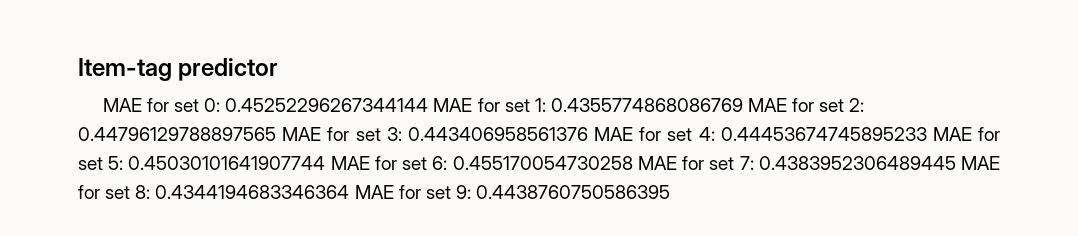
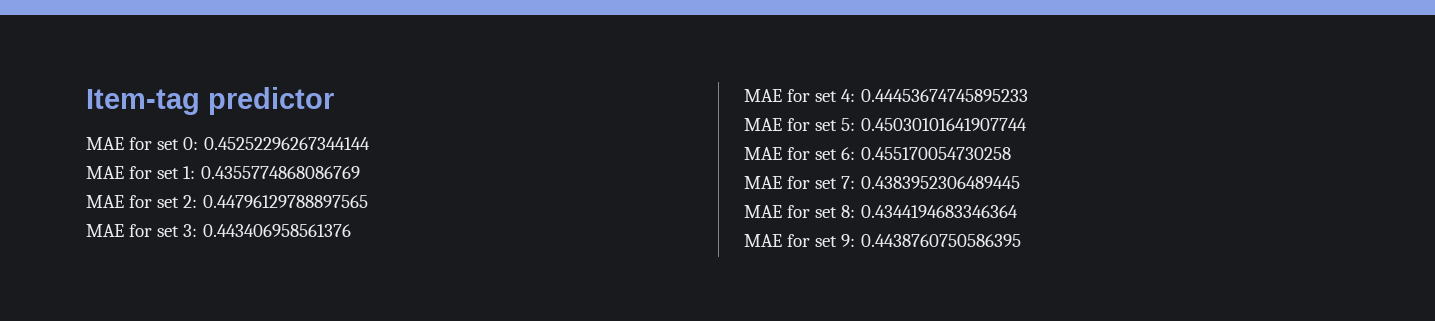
- MAE for set 0: 0.45252296267344144 MAE for set 1: 0.4355774868086769 MAE for set 2: 0.44796129788897565 MAE for set 3: 0.443406958561376 MAE for set 4: 0.44453674745895233 MAE for set 5: 0.45030101641907744 MAE for set 6: 0.455170054730258 MAE for set 7: 0.4383952306489445 MAE for set 8: 0.4344194683346364 MAE for set 9: 0.4438760750586395
+ MAE for set 0: 0.45252296267344144
+ MAE for set 1: 0.4355774868086769
+ MAE for set 2: 0.44796129788897565
+ MAE for set 3: 0.443406958561376
+ MAE for set 4: 0.44453674745895233
+ MAE for set 5: 0.45030101641907744
+ MAE for set 6: 0.455170054730258
+ MAE for set 7: 0.4383952306489445
+ MAE for set 8: 0.4344194683346364
+ MAE for set 9: 0.4438760750586395

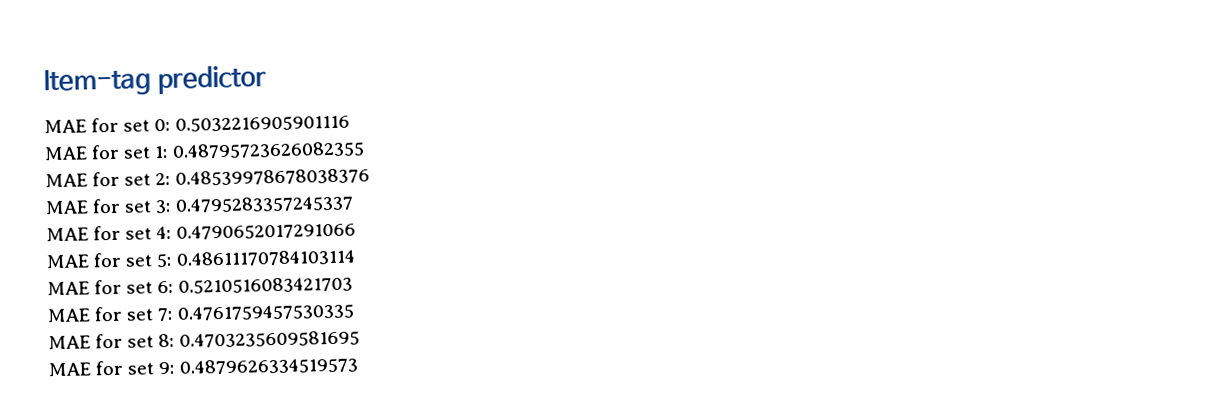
- MAE for set 0: 0.45252296267344144
+ MAE for set 0: 0.5032216905901116
- MAE for set 1: 0.4355774868086769
+ MAE for set 1: 0.48795723626082355
- MAE for set 2: 0.44796129788897565
+ MAE for set 2: 0.48539978678038376
- MAE for set 3: 0.443406958561376
+ MAE for set 3: 0.4795283357245337
- MAE for set 4: 0.44453674745895233
+ MAE for set 4: 0.4790652017291066
- MAE for set 5: 0.45030101641907744
+ MAE for set 5: 0.48611170784103114
- MAE for set 6: 0.455170054730258
+ MAE for set 6: 0.5210516083421703
- MAE for set 7: 0.4383952306489445
+ MAE for set 7: 0.4761759457530335
- MAE for set 8: 0.4344194683346364
+ MAE for set 8: 0.4703235609581695
- MAE for set 9: 0.4438760750586395
+ MAE for set 9: 0.4879626334519573

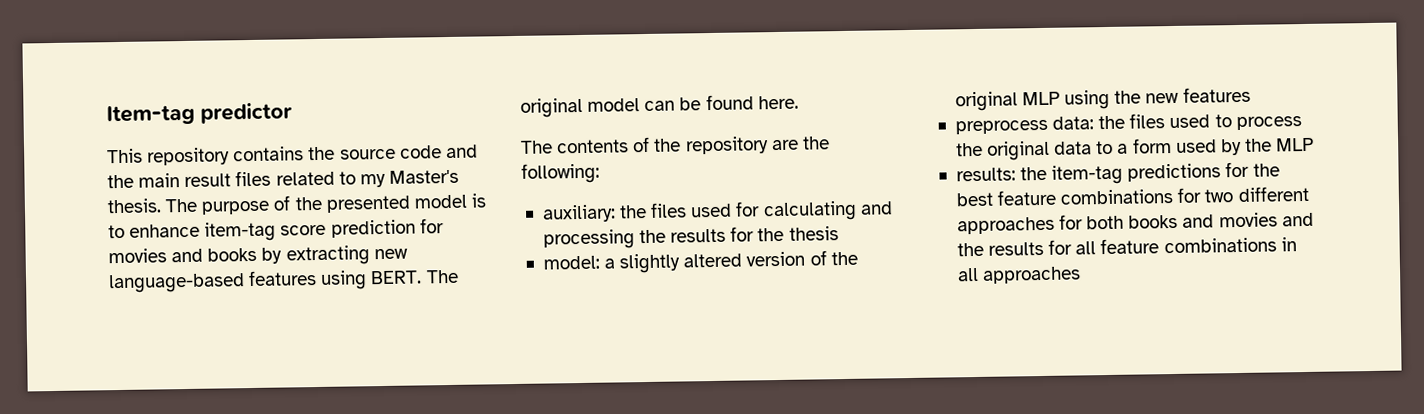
- MAE for set 0: 0.5032216905901116
- MAE for set 1: 0.48795723626082355
- MAE for set 2: 0.48539978678038376
- MAE for set 3: 0.4795283357245337
- MAE for set 4: 0.4790652017291066
- MAE for set 5: 0.48611170784103114
- MAE for set 6: 0.5210516083421703
- MAE for set 7: 0.4761759457530335
- MAE for set 8: 0.4703235609581695
- MAE for set 9: 0.4879626334519573
+ This repository contains the source code and the main result files related to my Master's thesis. The purpose of the presented model is to enhance item-tag score prediction for movies and books by extracting new language-based features using BERT. The original model can be found here.
+ The contents of the repository are the following:
+ auxiliary: the files used for calculating and processing the results for the thesis
+ model: a slightly altered version of the original MLP using the new features
+ preprocess data: the files used to process the original data to a form used by the MLP
+ results: the item-tag predictions for the best feature combinations for two different approaches for both books and movies and the results for all feature combinations in all approaches

